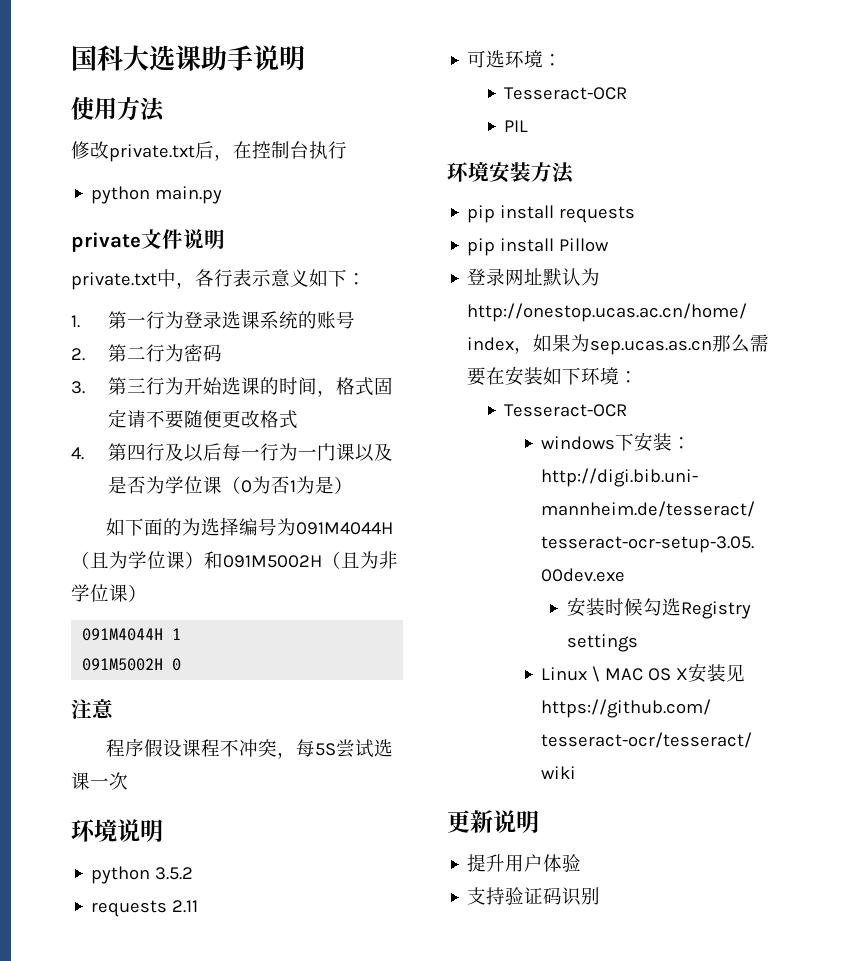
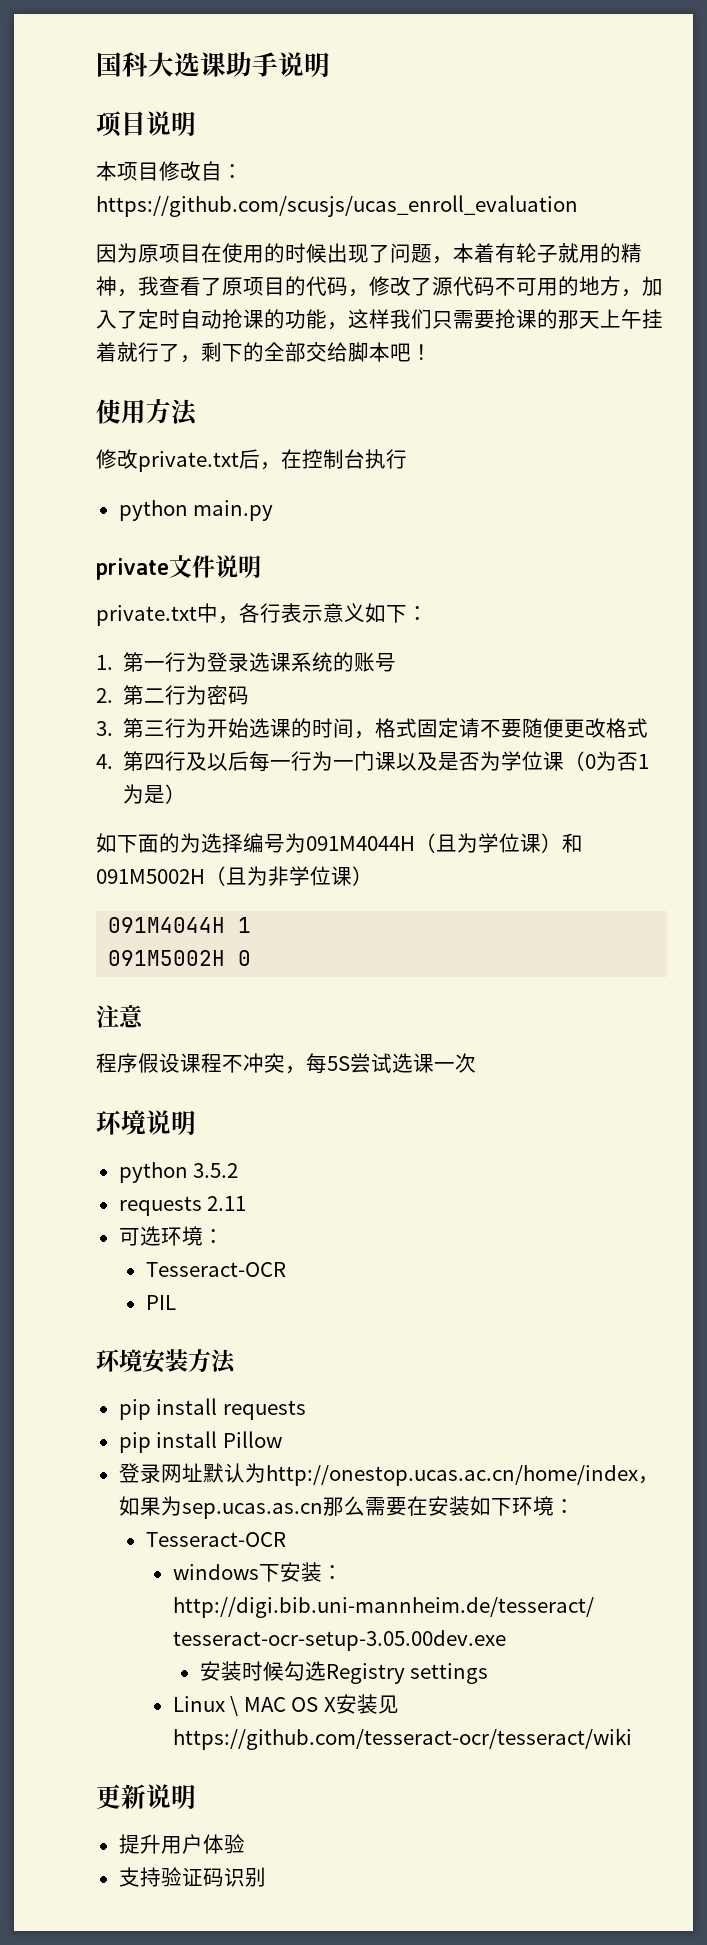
+ 项目说明
+ 本项目修改自：https://github.com/scusjs/ucas_enroll_evaluation
+ 因为原项目在使用的时候出现了问题，本着有轮子就用的精神，我查看了原项目的代码，修改了源代码不可用的地方，加入了定时自动抢课的功能，这样我们只需要抢课的那天上午挂着就行了，剩下的全部交给脚本吧！

